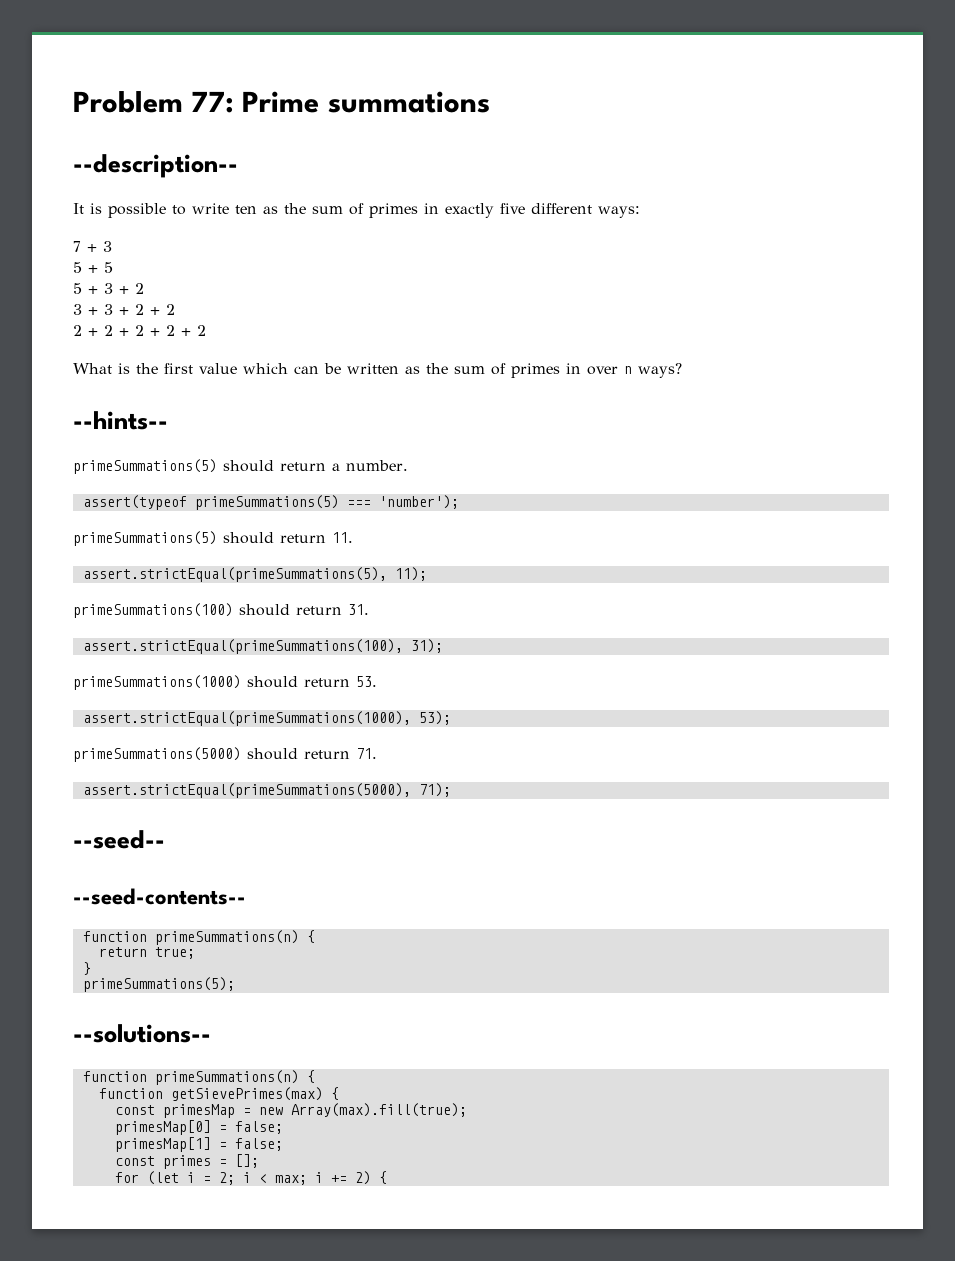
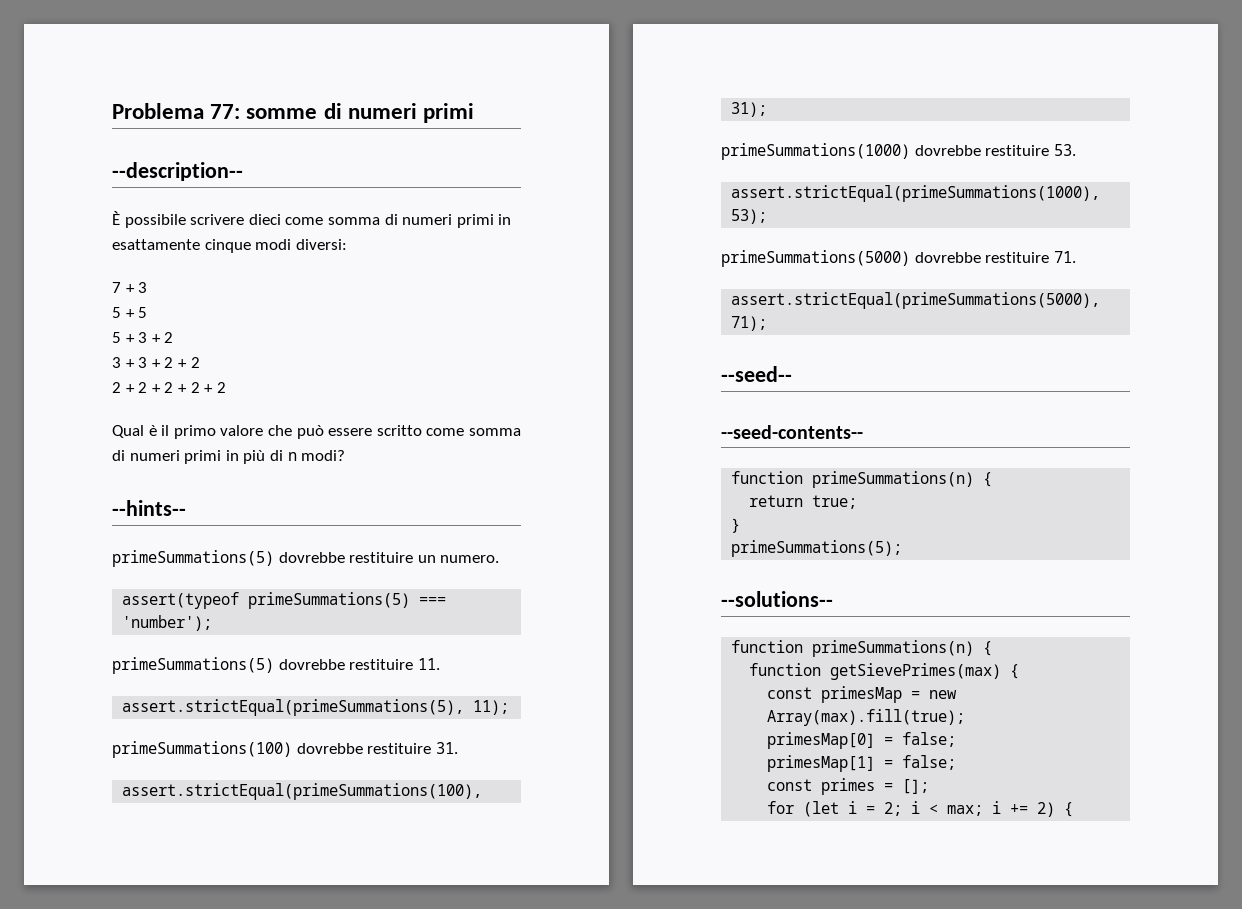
- Problem 77: Prime summations
+ Problema 77: somme di numeri primi
  --description--
- It is possible to write ten as the sum of primes in exactly five different ways:
+ È possibile scrivere dieci come somma di numeri primi in esattamente cinque modi diversi:
- What is the first value which can be written as the sum of primes in over n ways?
+ Qual è il primo valore che può essere scritto come somma di numeri primi in più di n modi?
  --hints--
- primeSummations(5) should return a number.
+ primeSummations(5) dovrebbe restituire un numero.
- primeSummations(5) should return 11.
+ primeSummations(5) dovrebbe restituire 11.
- primeSummations(100) should return 31.
+ primeSummations(100) dovrebbe restituire 31.
- primeSummations(1000) should return 53.
+ primeSummations(1000) dovrebbe restituire 53.
- primeSummations(5000) should return 71.
+ primeSummations(5000) dovrebbe restituire 71.

